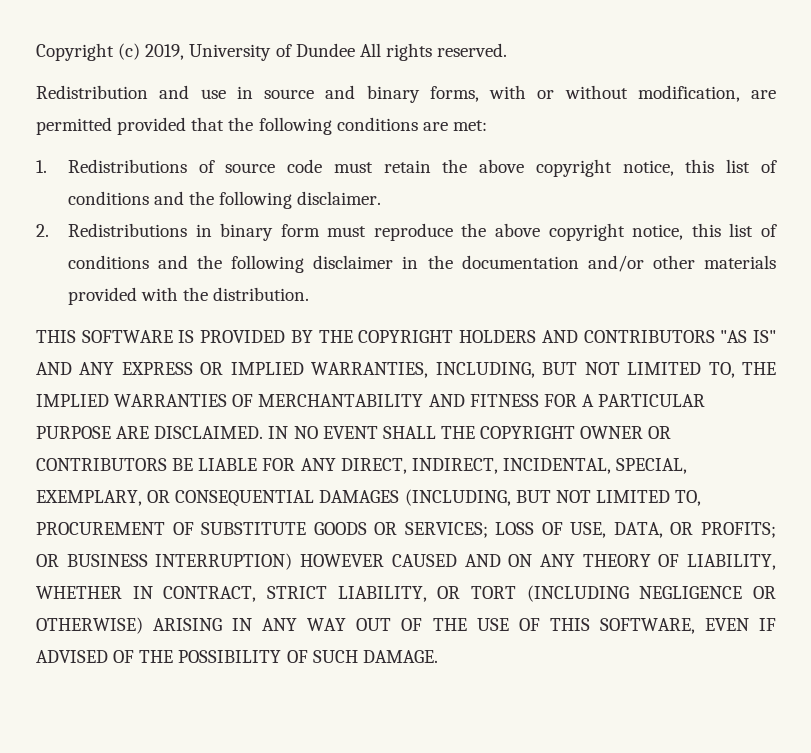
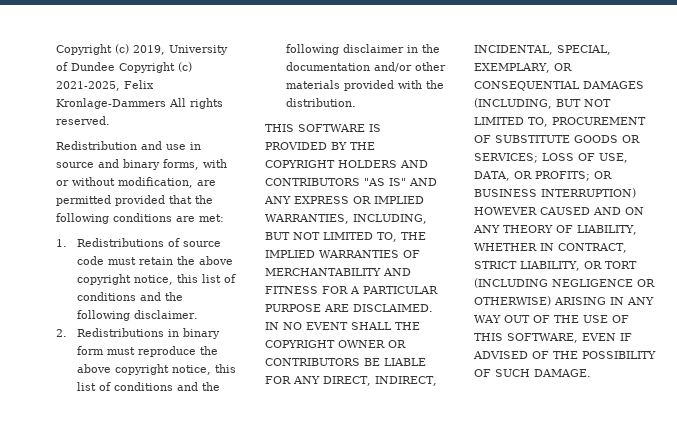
- Copyright (c) 2019, University of Dundee All rights reserved.
+ Copyright (c) 2019, University of Dundee Copyright (c) 2021-2025, Felix Kronlage-Dammers All rights reserved.

